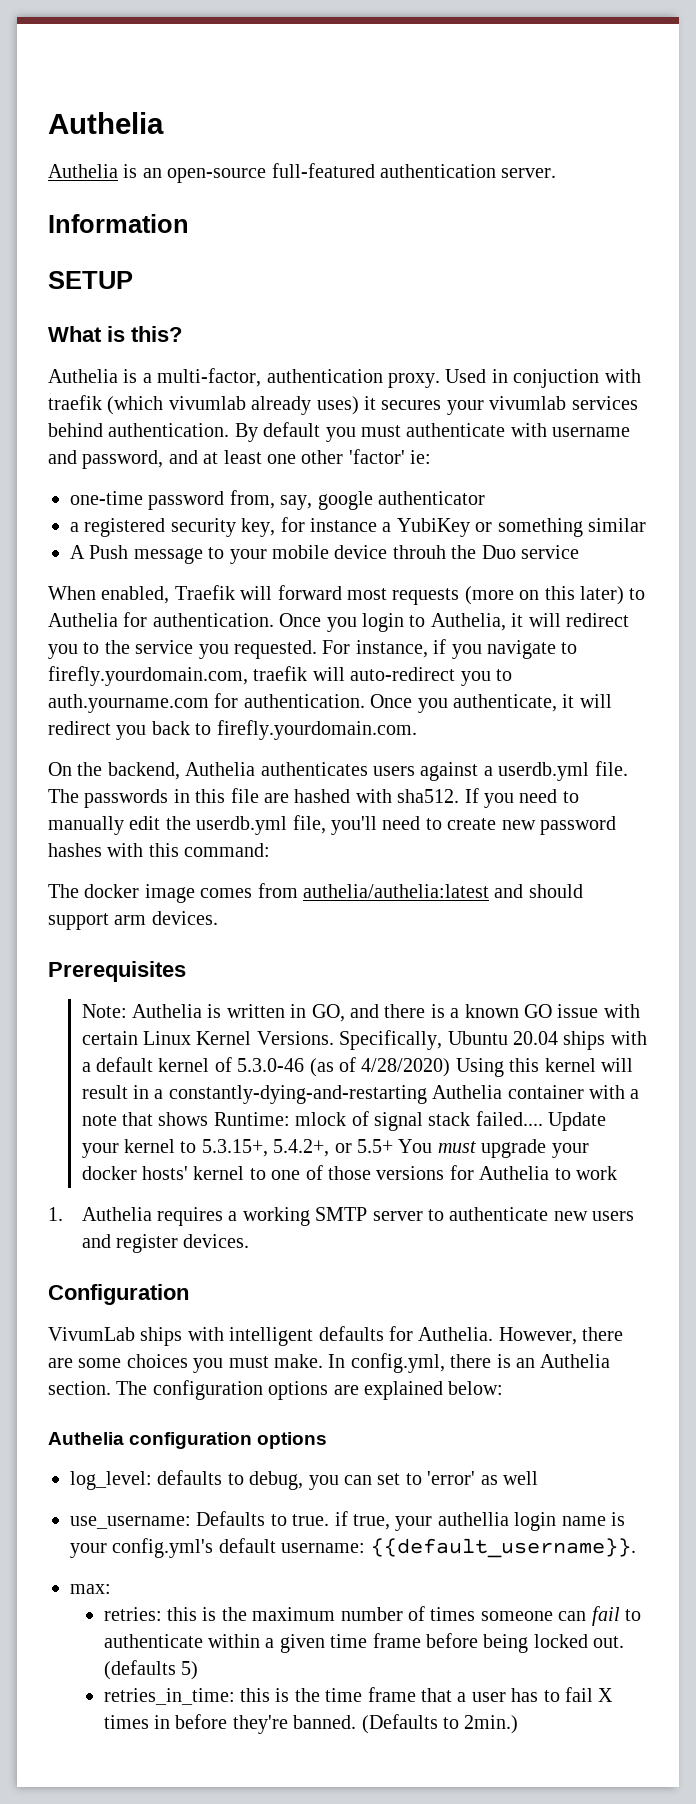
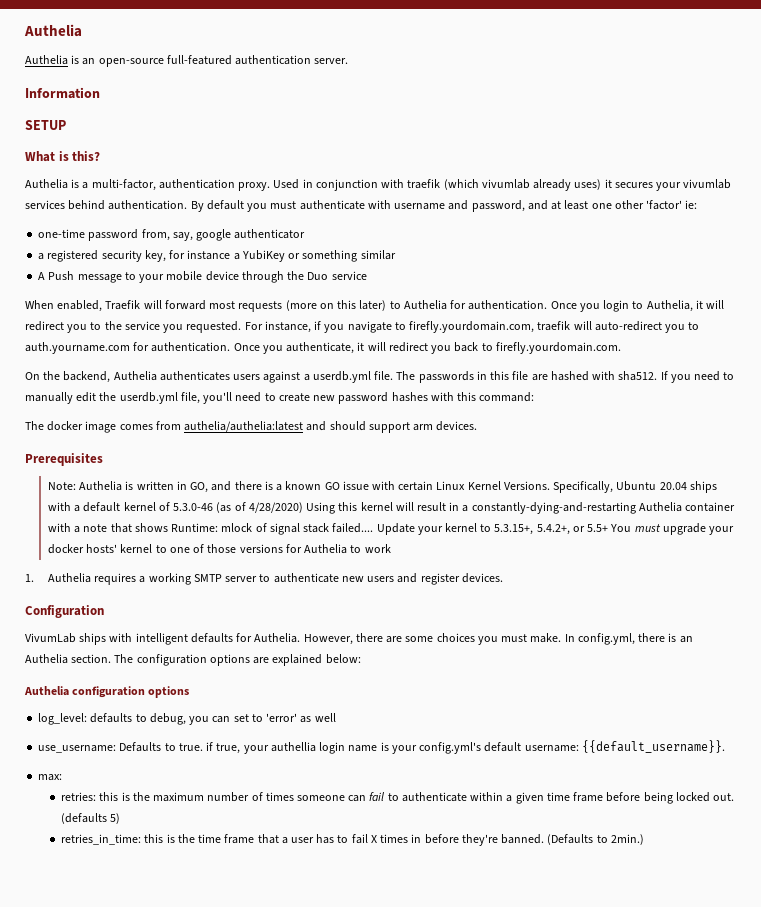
- Used in conjuction with traefik (which vivumlab already uses) it secures your vivumlab services behind authentication.
+ Used in conjunction with traefik (which vivumlab already uses) it secures your vivumlab services behind authentication.
- A Push message to your mobile device throuh the Duo service
+ A Push message to your mobile device through the Duo service

